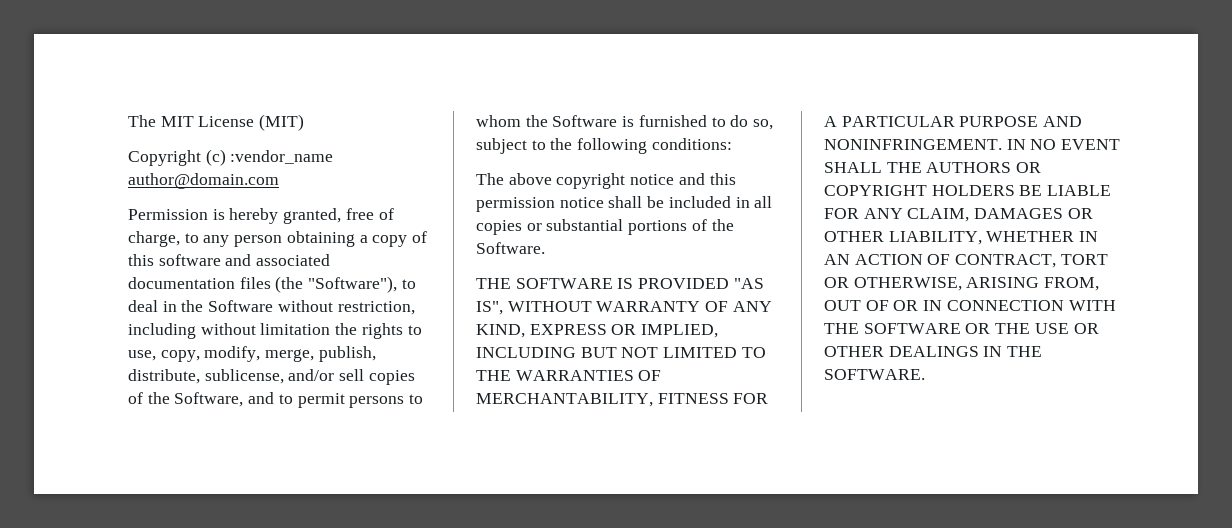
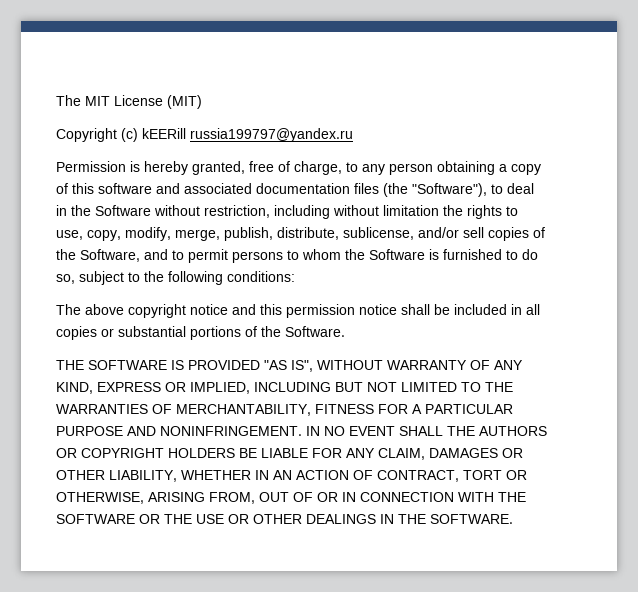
- Copyright (c) :vendor_name author@domain.com
+ Copyright (c) kEERill russia199797@yandex.ru

